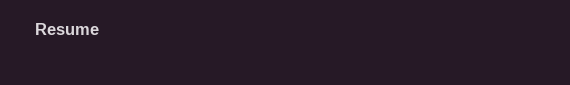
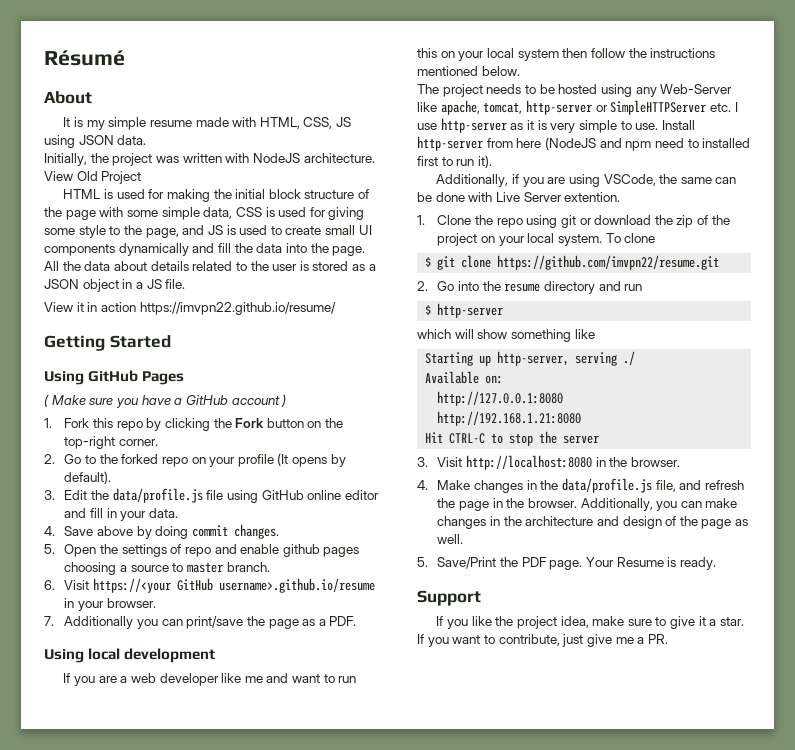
- Resume
+ Résumé
+ About
+ It is my simple resume made with HTML, CSS, JS using JSON data.
+ Initially, the project was written with NodeJS architecture. View Old Project
+ HTML is used for making the initial block structure of the page with some simple data, CSS is used for giving some style to the page, and JS is used to create small UI components dynamically and fill the data into the page. All the data about details related to the user is stored as a JSON object in a JS file.
+ View it in action https://imvpn22.github.io/resume/
+ Getting Started
+ Using GitHub Pages
+ ( Make sure you have a GitHub account )
+ 1. Fork this repo by clicking the Fork button on the top-right corner.
+ 2. Go to the forked repo on your profile (It opens by default).
+ 3. Edit the data/profile.js file using GitHub online editor and fill in your data.
+ 4. Save above by doing commit changes.
+ 5. Open the settings of repo and enable github pages choosing a source to master branch.
+ 6. Visit https://<your GitHub username>.github.io/resume in your browser.
+ 7. Additionally you can print/save the page as a PDF.
+ Using local development
+ If you are a web developer like me and want to run this on your local system then follow the instructions mentioned below.
+ The project needs to be hosted using any Web-Server like apache, tomcat, http-server or SimpleHTTPServer etc. I use http-server as it is very simple to use. Install http-server from here (NodeJS and npm need to installed first to run it).
+ Additionally, if you are using VSCode, the same can be done with Live Server extention.
+ 1. Clone the repo using git or download the zip of the project on your local system. To clone
+ $ git clone https://github.com/imvpn22/resume.git
+ 2. Go into the resume directory and run
+ $ http-server
+ which will show something like
+ Starting up http-server, serving ./
+ Available on:
+ http://127.0.0.1:8080
+ http://192.168.1.21:8080
+ Hit CTRL-C to stop the server
+ 3. Visit http://localhost:8080 in the browser.
+ 4. Make changes in the data/profile.js file, and refresh the page in the browser. Additionally, you can make changes in the architecture and design of the page as well.
+ 5. Save/Print the PDF page. Your Resume is ready.
+ Support
+ If you like the project idea, make sure to give it a star. If you want to contribute, just give me a PR.

